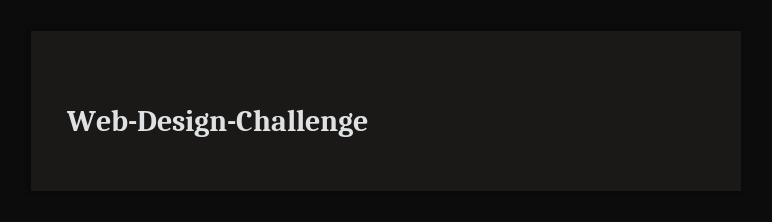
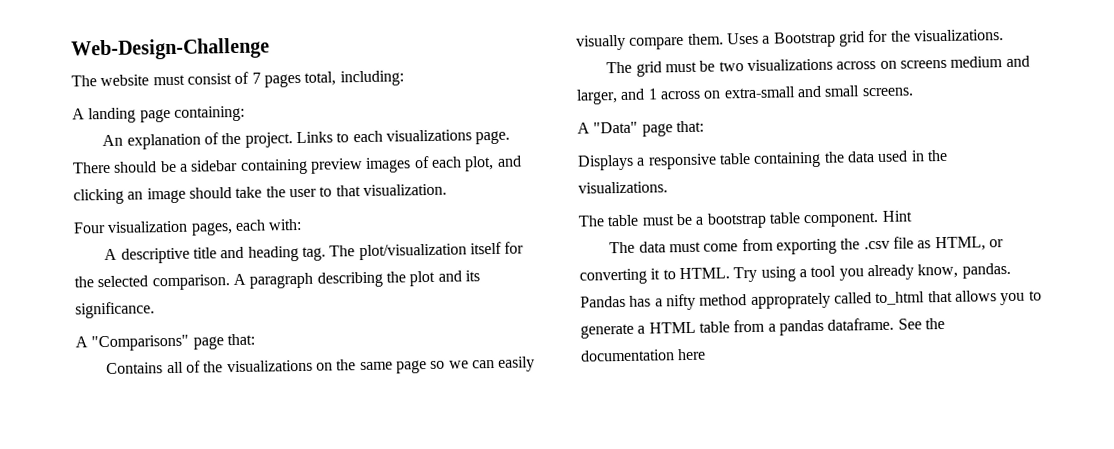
+ The website must consist of 7 pages total, including:
+ A landing page containing:
+ An explanation of the project. Links to each visualizations page. There should be a sidebar containing preview images of each plot, and clicking an image should take the user to that visualization.
+ Four visualization pages, each with:
+ A descriptive title and heading tag. The plot/visualization itself for the selected comparison. A paragraph describing the plot and its significance.
+ A "Comparisons" page that:
+ Contains all of the visualizations on the same page so we can easily visually compare them. Uses a Bootstrap grid for the visualizations.
+ The grid must be two visualizations across on screens medium and larger, and 1 across on extra-small and small screens.
+ A "Data" page that:
+ Displays a responsive table containing the data used in the visualizations.
+ The table must be a bootstrap table component. Hint
+ The data must come from exporting the .csv file as HTML, or converting it to HTML. Try using a tool you already know, pandas. Pandas has a nifty method approprately called to_html that allows you to generate a HTML table from a pandas dataframe. See the documentation here

